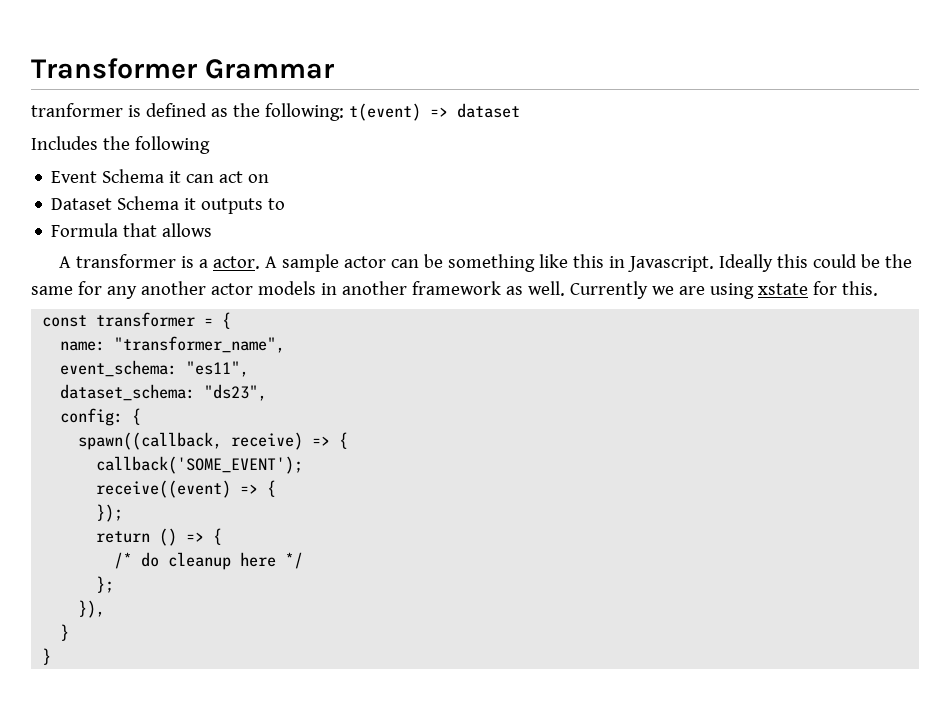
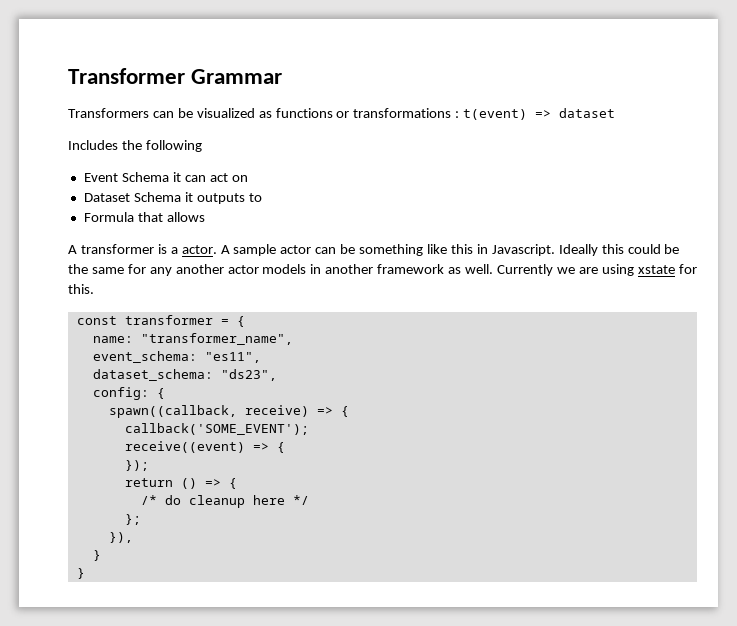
- tranformer is defined as the following: t(event) => dataset
+ Transformers can be visualized as functions or transformations : t(event) => dataset

